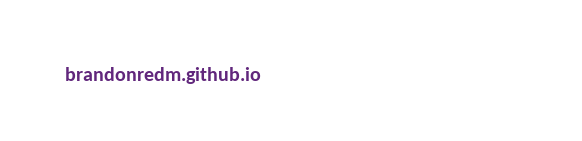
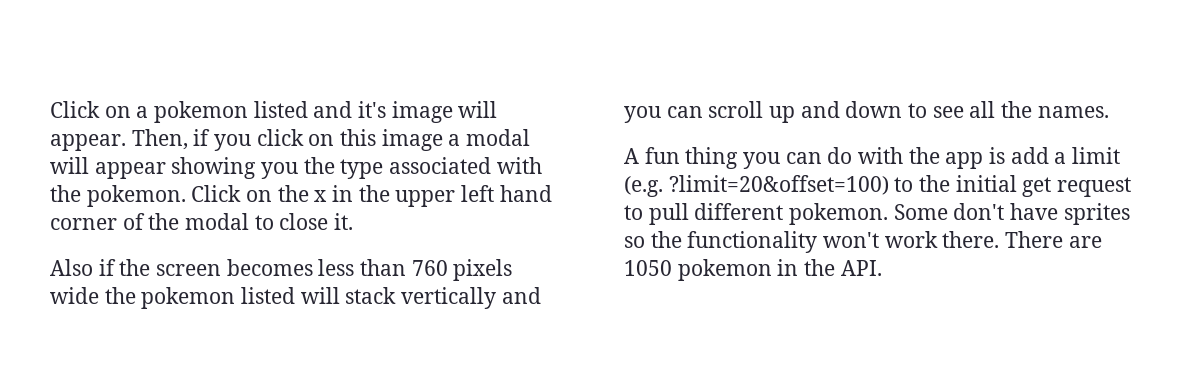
- brandonredm.github.io
+ Click on a pokemon listed and it's image will appear. Then, if you click on this image a modal will appear showing you the type associated with the pokemon. Click on the x in the upper left hand corner of the modal to close it.
+ Also if the screen becomes less than 760 pixels wide the pokemon listed will stack vertically and you can scroll up and down to see all the names.
+ A fun thing you can do with the app is add a limit (e.g. ?limit=20&offset=100) to the initial get request to pull different pokemon. Some don't have sprites so the functionality won't work there. There are 1050 pokemon in the API.

